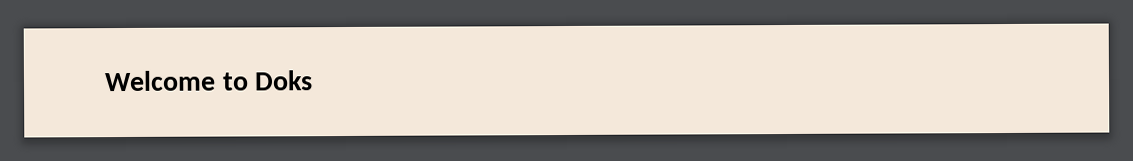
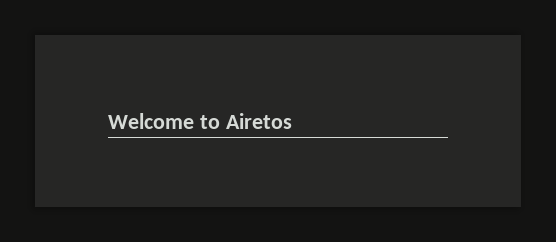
- Welcome to Doks
+ Welcome to Airetos

